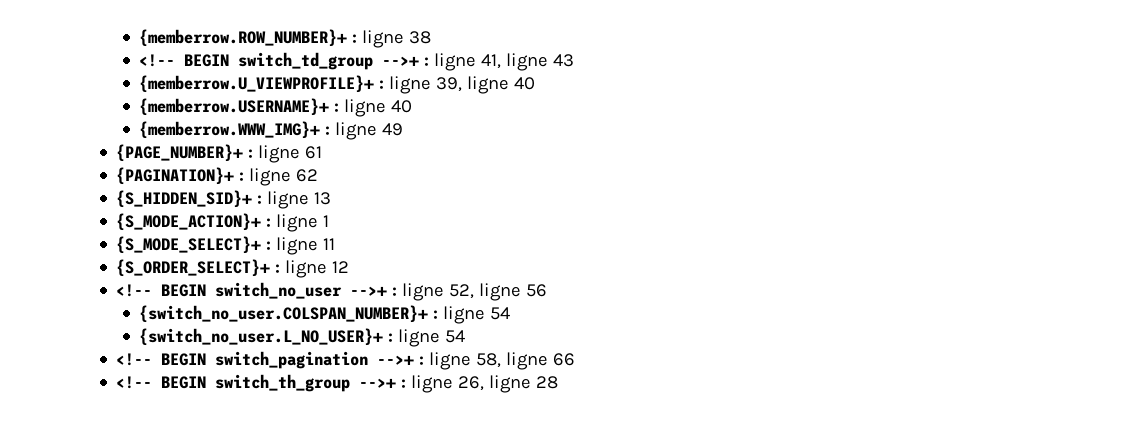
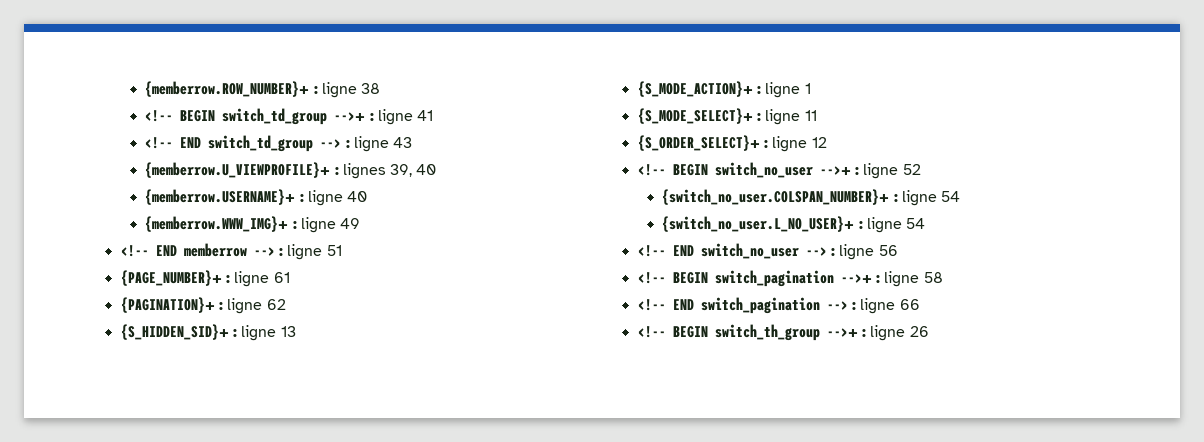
- <!-- BEGIN switch_td_group -->+ : ligne 41, ligne 43
+ <!-- BEGIN switch_td_group -->+ : ligne 41
+ <!-- END switch_td_group --> : ligne 43
- {memberrow.U_VIEWPROFILE}+ : ligne 39, ligne 40
+ {memberrow.U_VIEWPROFILE}+ : lignes 39, 40
+ <!-- END memberrow --> : ligne 51
- <!-- BEGIN switch_no_user -->+ : ligne 52, ligne 56
+ <!-- BEGIN switch_no_user -->+ : ligne 52
+ <!-- END switch_no_user --> : ligne 56
- <!-- BEGIN switch_pagination -->+ : ligne 58, ligne 66
+ <!-- BEGIN switch_pagination -->+ : ligne 58
+ <!-- END switch_pagination --> : ligne 66
- <!-- BEGIN switch_th_group -->+ : ligne 26, ligne 28
+ <!-- BEGIN switch_th_group -->+ : ligne 26

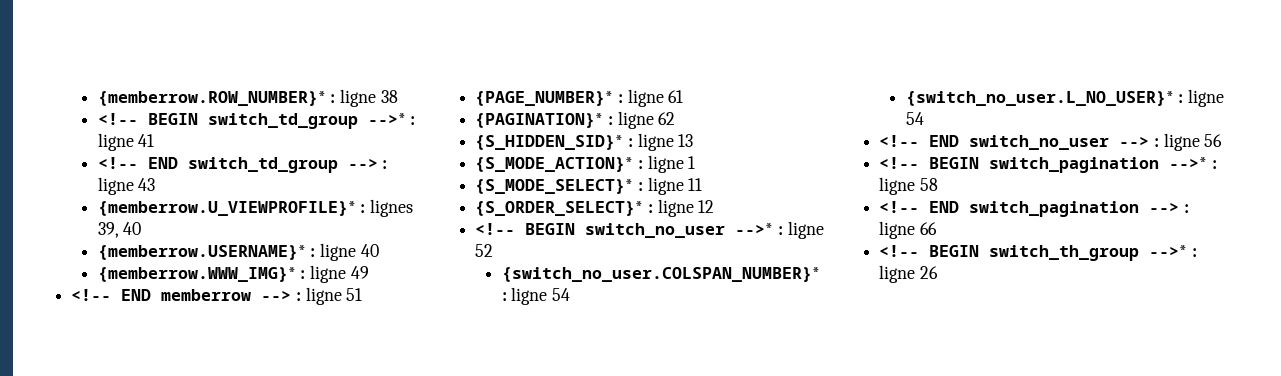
- {memberrow.ROW_NUMBER}+ : ligne 38
+ {memberrow.ROW_NUMBER}* : ligne 38
- <!-- BEGIN switch_td_group -->+ : ligne 41
+ <!-- BEGIN switch_td_group -->* : ligne 41
- {memberrow.U_VIEWPROFILE}+ : lignes 39, 40
+ {memberrow.U_VIEWPROFILE}* : lignes 39, 40
- {memberrow.USERNAME}+ : ligne 40
+ {memberrow.USERNAME}* : ligne 40
- {memberrow.WWW_IMG}+ : ligne 49
+ {memberrow.WWW_IMG}* : ligne 49
- {PAGE_NUMBER}+ : ligne 61
+ {PAGE_NUMBER}* : ligne 61
- {PAGINATION}+ : ligne 62
+ {PAGINATION}* : ligne 62
- {S_HIDDEN_SID}+ : ligne 13
+ {S_HIDDEN_SID}* : ligne 13
- {S_MODE_ACTION}+ : ligne 1
+ {S_MODE_ACTION}* : ligne 1
- {S_MODE_SELECT}+ : ligne 11
+ {S_MODE_SELECT}* : ligne 11
- {S_ORDER_SELECT}+ : ligne 12
+ {S_ORDER_SELECT}* : ligne 12
- <!-- BEGIN switch_no_user -->+ : ligne 52
+ <!-- BEGIN switch_no_user -->* : ligne 52
- {switch_no_user.COLSPAN_NUMBER}+ : ligne 54
- {switch_no_user.L_NO_USER}+ : ligne 54
+ {switch_no_user.COLSPAN_NUMBER}* : ligne 54
+ {switch_no_user.L_NO_USER}* : ligne 54
- <!-- BEGIN switch_pagination -->+ : ligne 58
+ <!-- BEGIN switch_pagination -->* : ligne 58
- <!-- BEGIN switch_th_group -->+ : ligne 26
+ <!-- BEGIN switch_th_group -->* : ligne 26

